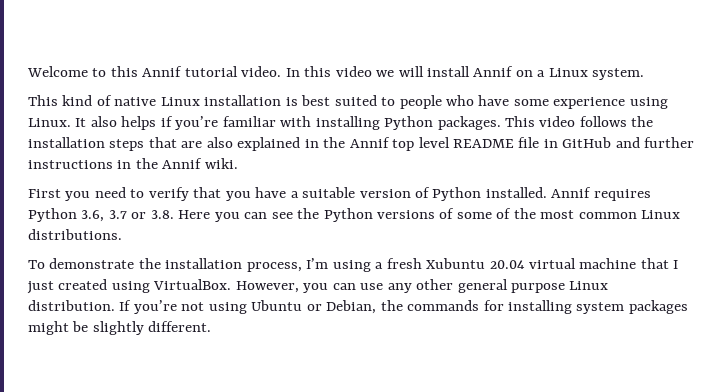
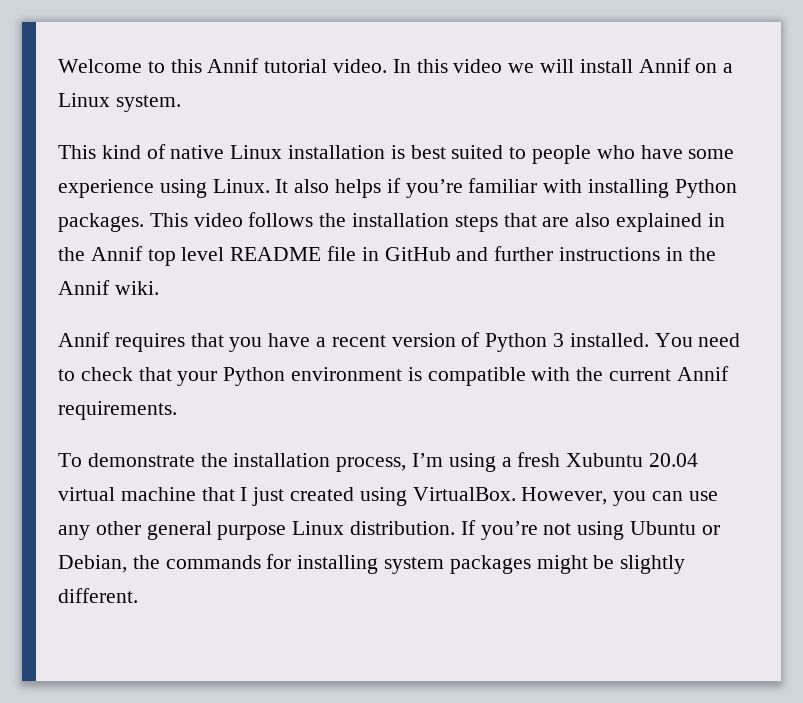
- First you need to verify that you have a suitable version of Python installed. Annif requires Python 3.6, 3.7 or 3.8. Here you can see the Python versions of some of the most common Linux distributions.
+ Annif requires that you have a recent version of Python 3 installed. You need to check that your Python environment is compatible with the current Annif requirements.

